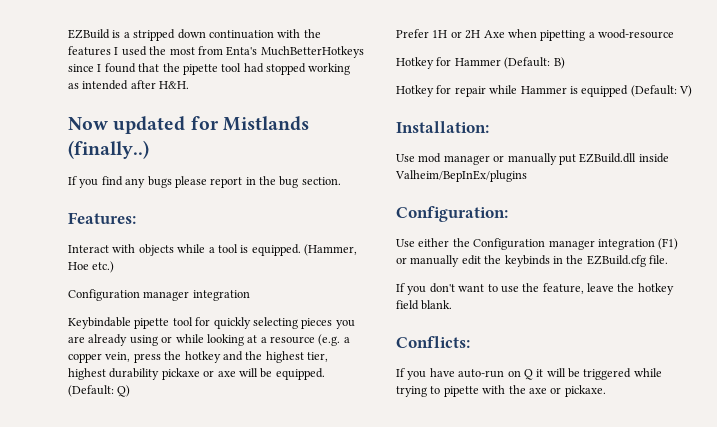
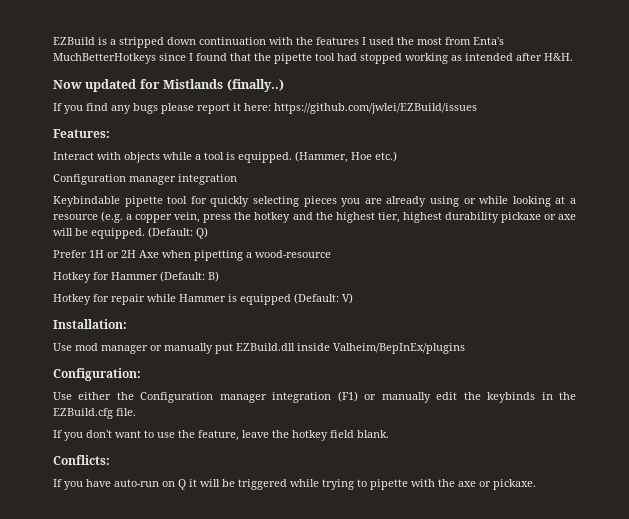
- If you find any bugs please report in the bug section.
+ If you find any bugs please report it here: https://github.com/jwlei/EZBuild/issues

